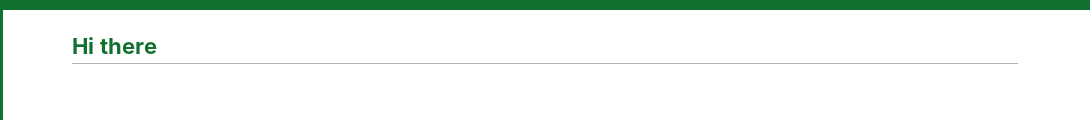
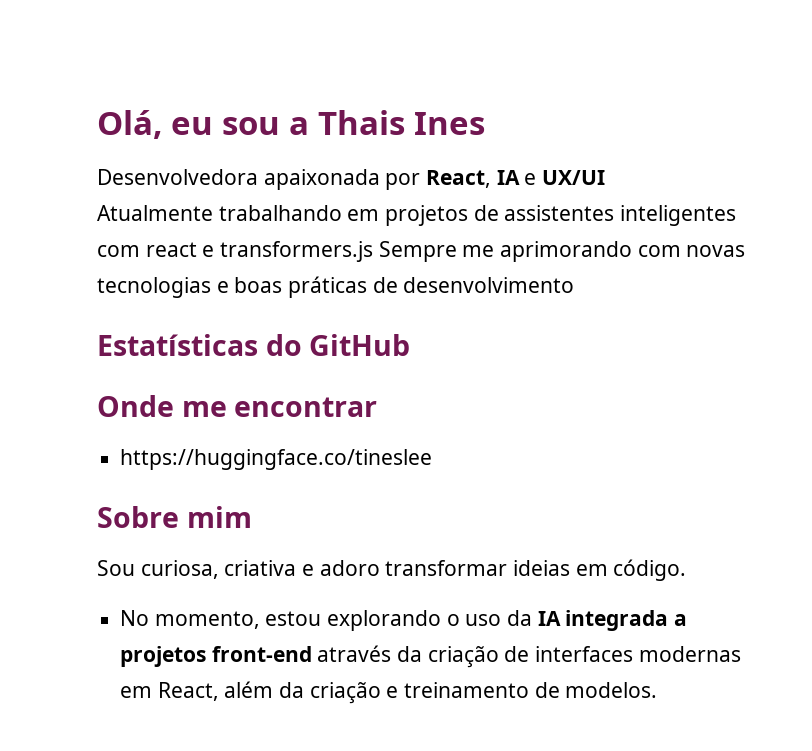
- Hi there
+ Olá, eu sou a Thais Ines
+ Desenvolvedora apaixonada por React, IA e UX/UI
+ Atualmente trabalhando em projetos de assistentes inteligentes com react e transformers.js Sempre me aprimorando com novas tecnologias e boas práticas de desenvolvimento
+ Estatísticas do GitHub
+ Onde me encontrar
+ https://huggingface.co/tineslee
+ Sobre mim
+ Sou curiosa, criativa e adoro transformar ideias em código.
+ No momento, estou explorando o uso da IA integrada a projetos front-end através da criação de interfaces modernas em React, além da criação e treinamento de modelos.

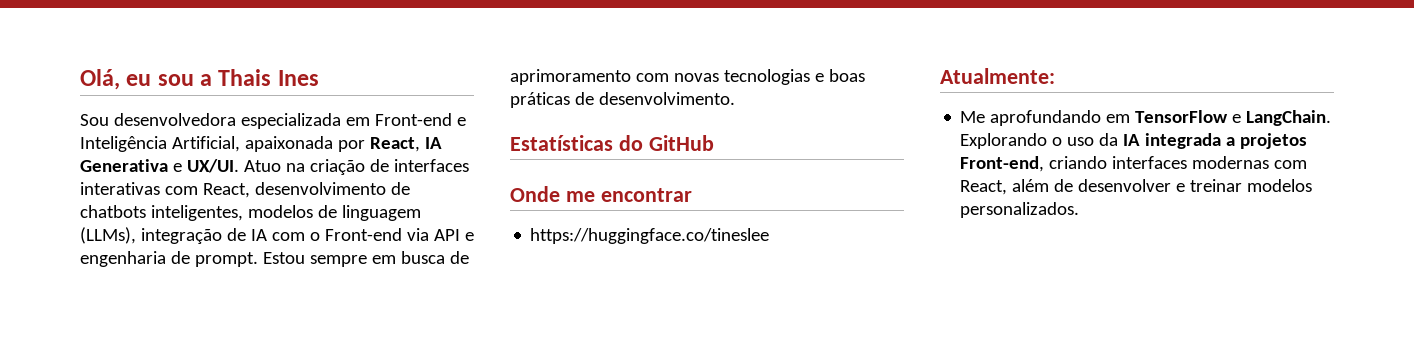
- Desenvolvedora apaixonada por React, IA e UX/UI
- Atualmente trabalhando em projetos de assistentes inteligentes com react e transformers.js Sempre me aprimorando com novas tecnologias e boas práticas de desenvolvimento
+ Sou desenvolvedora especializada em Front-end e Inteligência Artificial, apaixonada por React, IA Generativa e UX/UI. Atuo na criação de interfaces interativas com React, desenvolvimento de chatbots inteligentes, modelos de linguagem (LLMs), integração de IA com o Front-end via API e engenharia de prompt. Estou sempre em busca de aprimoramento com novas tecnologias e boas práticas de desenvolvimento.
- Sobre mim
- Sou curiosa, criativa e adoro transformar ideias em código.
- No momento, estou explorando o uso da IA integrada a projetos front-end através da criação de interfaces modernas em React, além da criação e treinamento de modelos.
+ Atualmente:
+ Me aprofundando em TensorFlow e LangChain. Explorando o uso da IA integrada a projetos Front-end, criando interfaces modernas com React, além de desenvolver e treinar modelos personalizados.

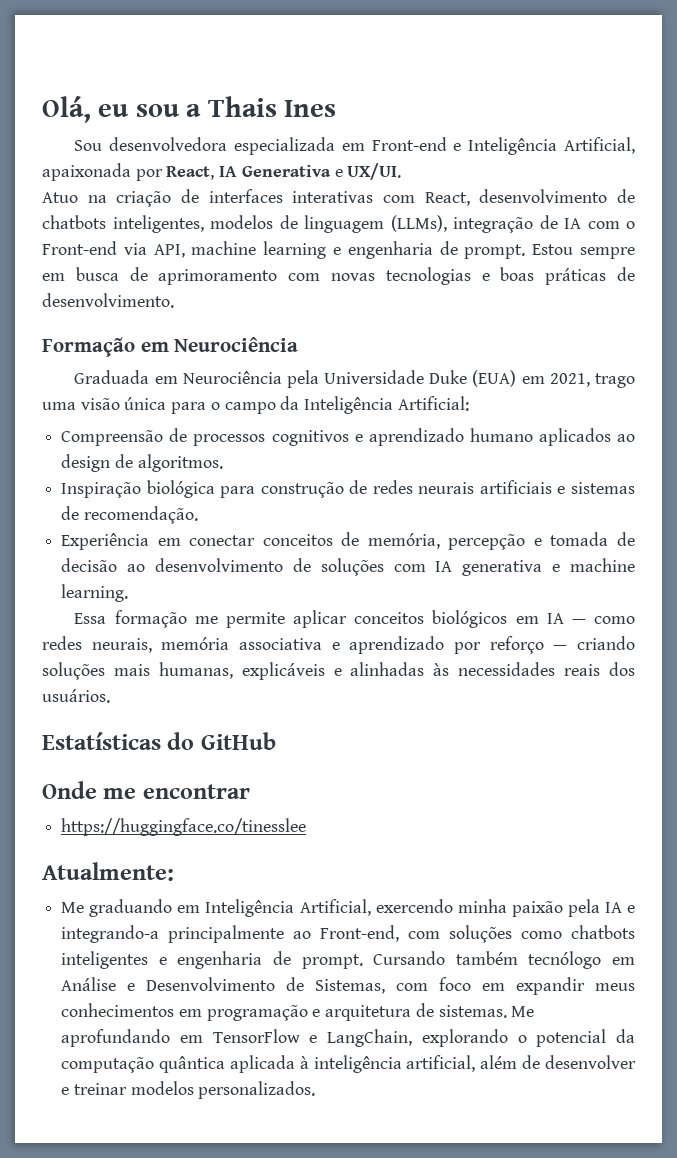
- Sou desenvolvedora especializada em Front-end e Inteligência Artificial, apaixonada por React, IA Generativa e UX/UI. Atuo na criação de interfaces interativas com React, desenvolvimento de chatbots inteligentes, modelos de linguagem (LLMs), integração de IA com o Front-end via API e engenharia de prompt.
+ Sou desenvolvedora especializada em Front-end e Inteligência Artificial, apaixonada por React, IA Generativa e UX/UI.
+ Atuo na criação de interfaces interativas com React, desenvolvimento de chatbots inteligentes, modelos de linguagem (LLMs), integração de IA com o Front-end via API, machine learning e engenharia de prompt.
+ Formação em Neurociência
+ Graduada em Neurociência pela Universidade Duke (EUA) em 2021, trago uma visão única para o campo da Inteligência Artificial:
+ Compreensão de processos cognitivos e aprendizado humano aplicados ao design de algoritmos.
+ Inspiração biológica para construção de redes neurais artificiais e sistemas de recomendação.
+ Experiência em conectar conceitos de memória, percepção e tomada de decisão ao desenvolvimento de soluções com IA generativa e machine learning.
+ Essa formação me permite aplicar conceitos biológicos em IA — como redes neurais, memória associativa e aprendizado por reforço — criando soluções mais humanas, explicáveis e alinhadas às necessidades reais dos usuários.
- https://huggingface.co/tineslee
+ https://huggingface.co/tinesslee
- Me aprofundando em TensorFlow e LangChain. Explorando o uso da IA integrada a projetos Front-end, criando interfaces modernas com React, além de desenvolver e treinar modelos personalizados.
+ Me graduando em Inteligência Artificial, exercendo minha paixão pela IA e integrando-a principalmente ao Front-end, com soluções como chatbots inteligentes e engenharia de prompt. Cursando também tecnólogo em Análise e Desenvolvimento de Sistemas, com foco em expandir meus conhecimentos em programação e arquitetura de sistemas. Me aprofundando em TensorFlow e LangChain, explorando o potencial da computação quântica aplicada à inteligência artificial, além de desenvolver e treinar modelos personalizados.

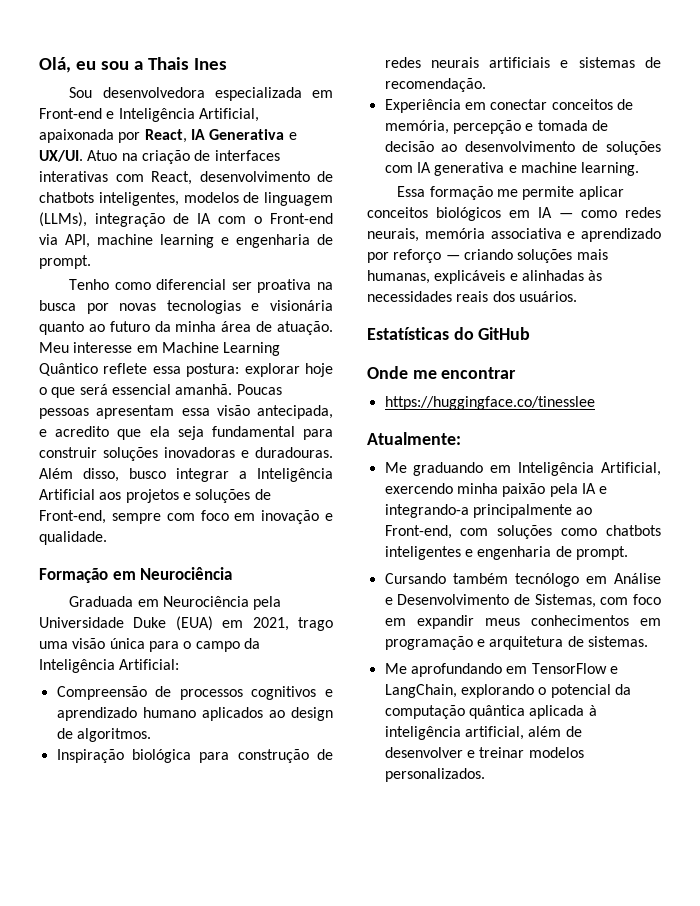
- Sou desenvolvedora especializada em Front-end e Inteligência Artificial, apaixonada por React, IA Generativa e UX/UI.
- Atuo na criação de interfaces interativas com React, desenvolvimento de chatbots inteligentes, modelos de linguagem (LLMs), integração de IA com o Front-end via API, machine learning e engenharia de prompt. Estou sempre em busca de aprimoramento com novas tecnologias e boas práticas de desenvolvimento.
+ Sou desenvolvedora especializada em Front-end e Inteligência Artificial, apaixonada por React, IA Generativa e UX/UI. Atuo na criação de interfaces interativas com React, desenvolvimento de chatbots inteligentes, modelos de linguagem (LLMs), integração de IA com o Front-end via API, machine learning e engenharia de prompt.
+ Tenho como diferencial ser proativa na busca por novas tecnologias e visionária quanto ao futuro da minha área de atuação. Meu interesse em Machine Learning Quântico reflete essa postura: explorar hoje o que será essencial amanhã. Poucas pessoas apresentam essa visão antecipada, e acredito que ela seja fundamental para construir soluções inovadoras e duradouras. Além disso, busco integrar a Inteligência Artificial aos projetos e soluções de Front-end, sempre com foco em inovação e qualidade.
- Me graduando em Inteligência Artificial, exercendo minha paixão pela IA e integrando-a principalmente ao Front-end, com soluções como chatbots inteligentes e engenharia de prompt. Cursando também tecnólogo em Análise e Desenvolvimento de Sistemas, com foco em expandir meus conhecimentos em programação e arquitetura de sistemas. Me aprofundando em TensorFlow e LangChain, explorando o potencial da computação quântica aplicada à inteligência artificial, além de desenvolver e treinar modelos personalizados.
+ Me graduando em Inteligência Artificial, exercendo minha paixão pela IA e integrando-a principalmente ao Front-end, com soluções como chatbots inteligentes e engenharia de prompt.
+ Cursando também tecnólogo em Análise e Desenvolvimento de Sistemas, com foco em expandir meus conhecimentos em programação e arquitetura de sistemas.
+ Me aprofundando em TensorFlow e LangChain, explorando o potencial da computação quântica aplicada à inteligência artificial, além de desenvolver e treinar modelos personalizados.

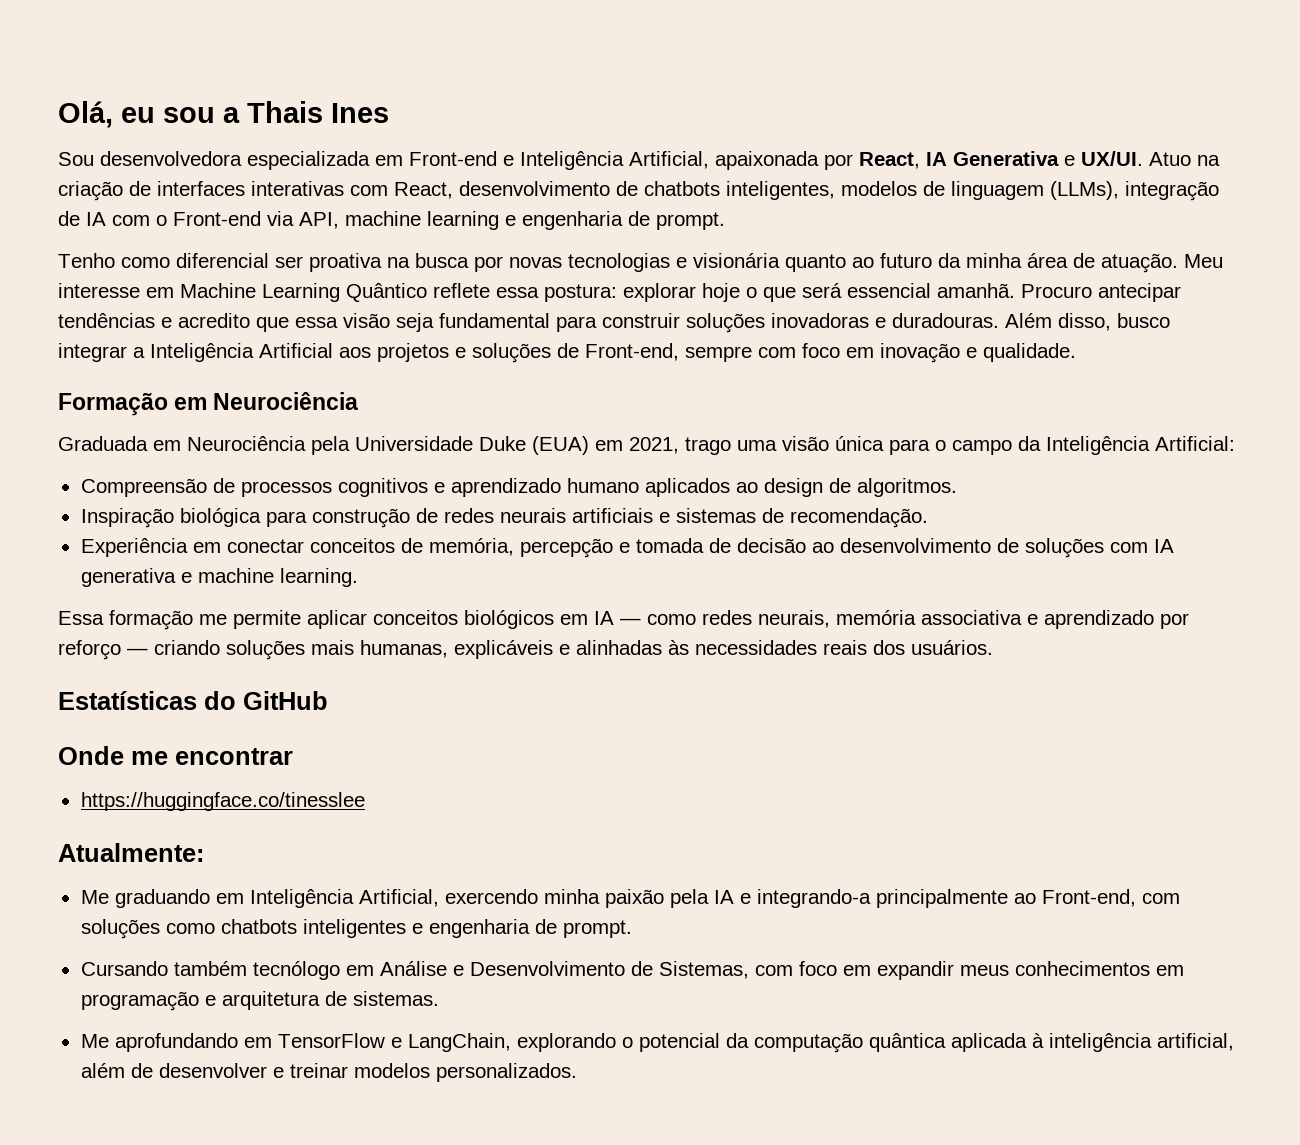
- Poucas pessoas apresentam essa visão antecipada, e acredito que ela seja fundamental para construir soluções inovadoras e duradouras.
+ Procuro antecipar tendências e acredito que essa visão seja fundamental para construir soluções inovadoras e duradouras.

